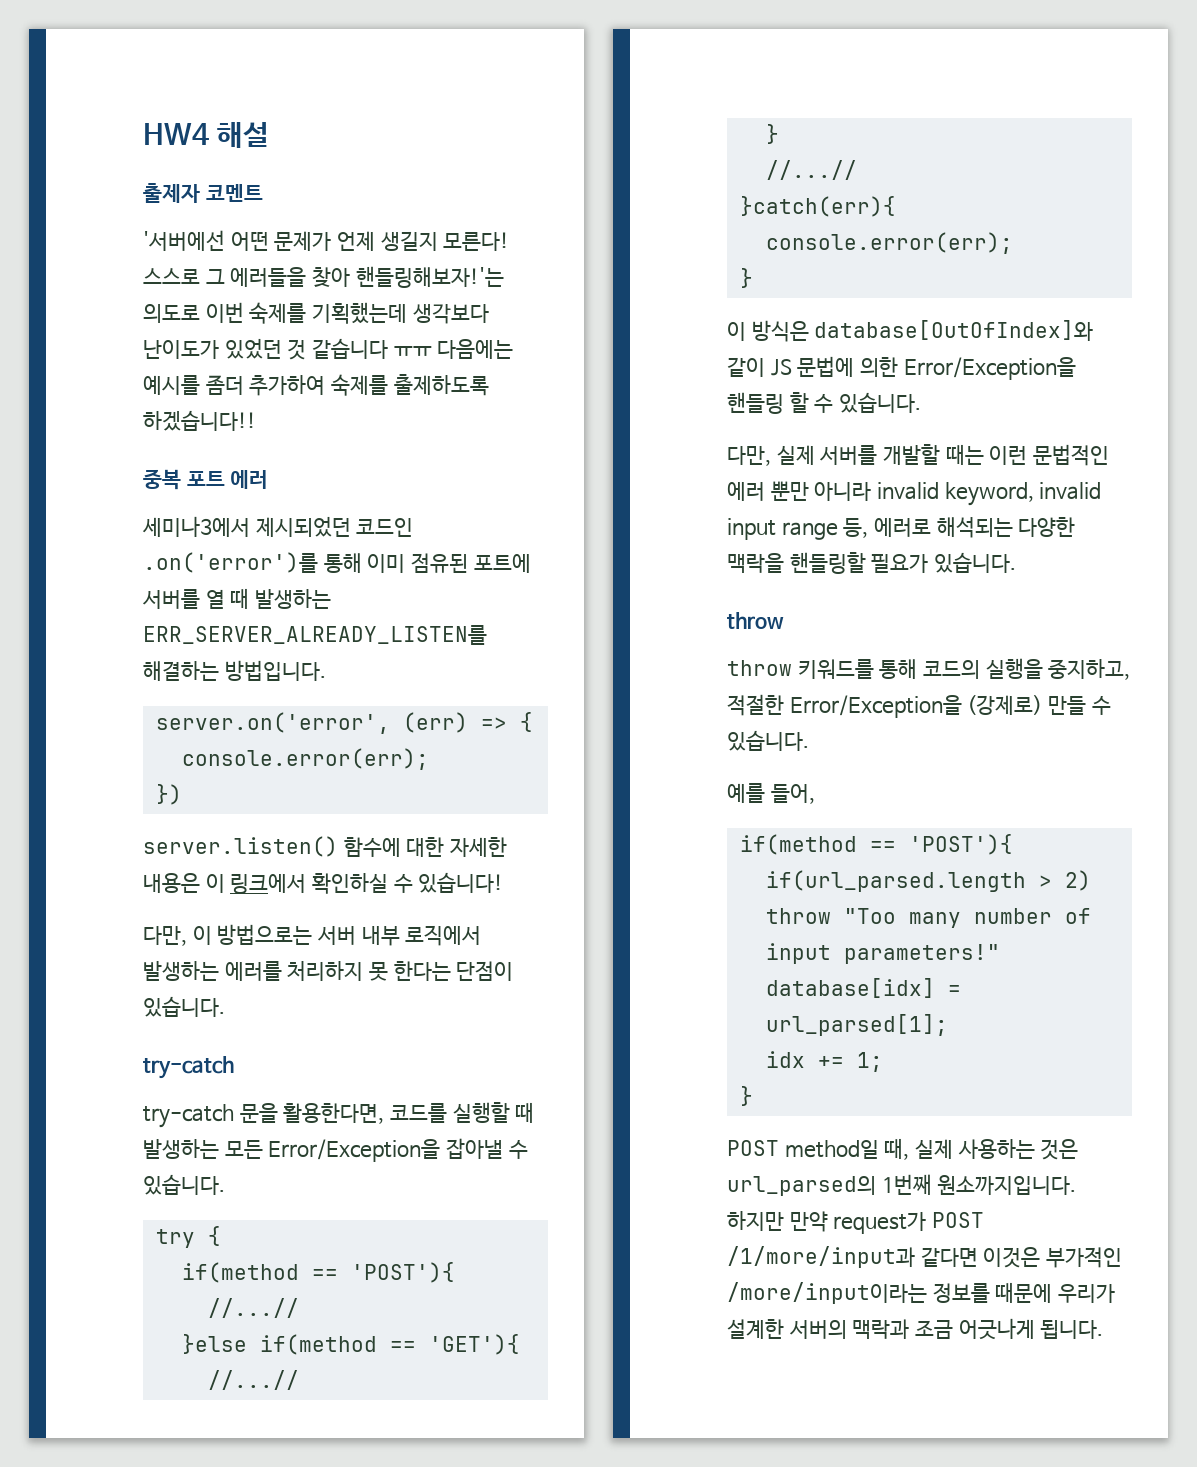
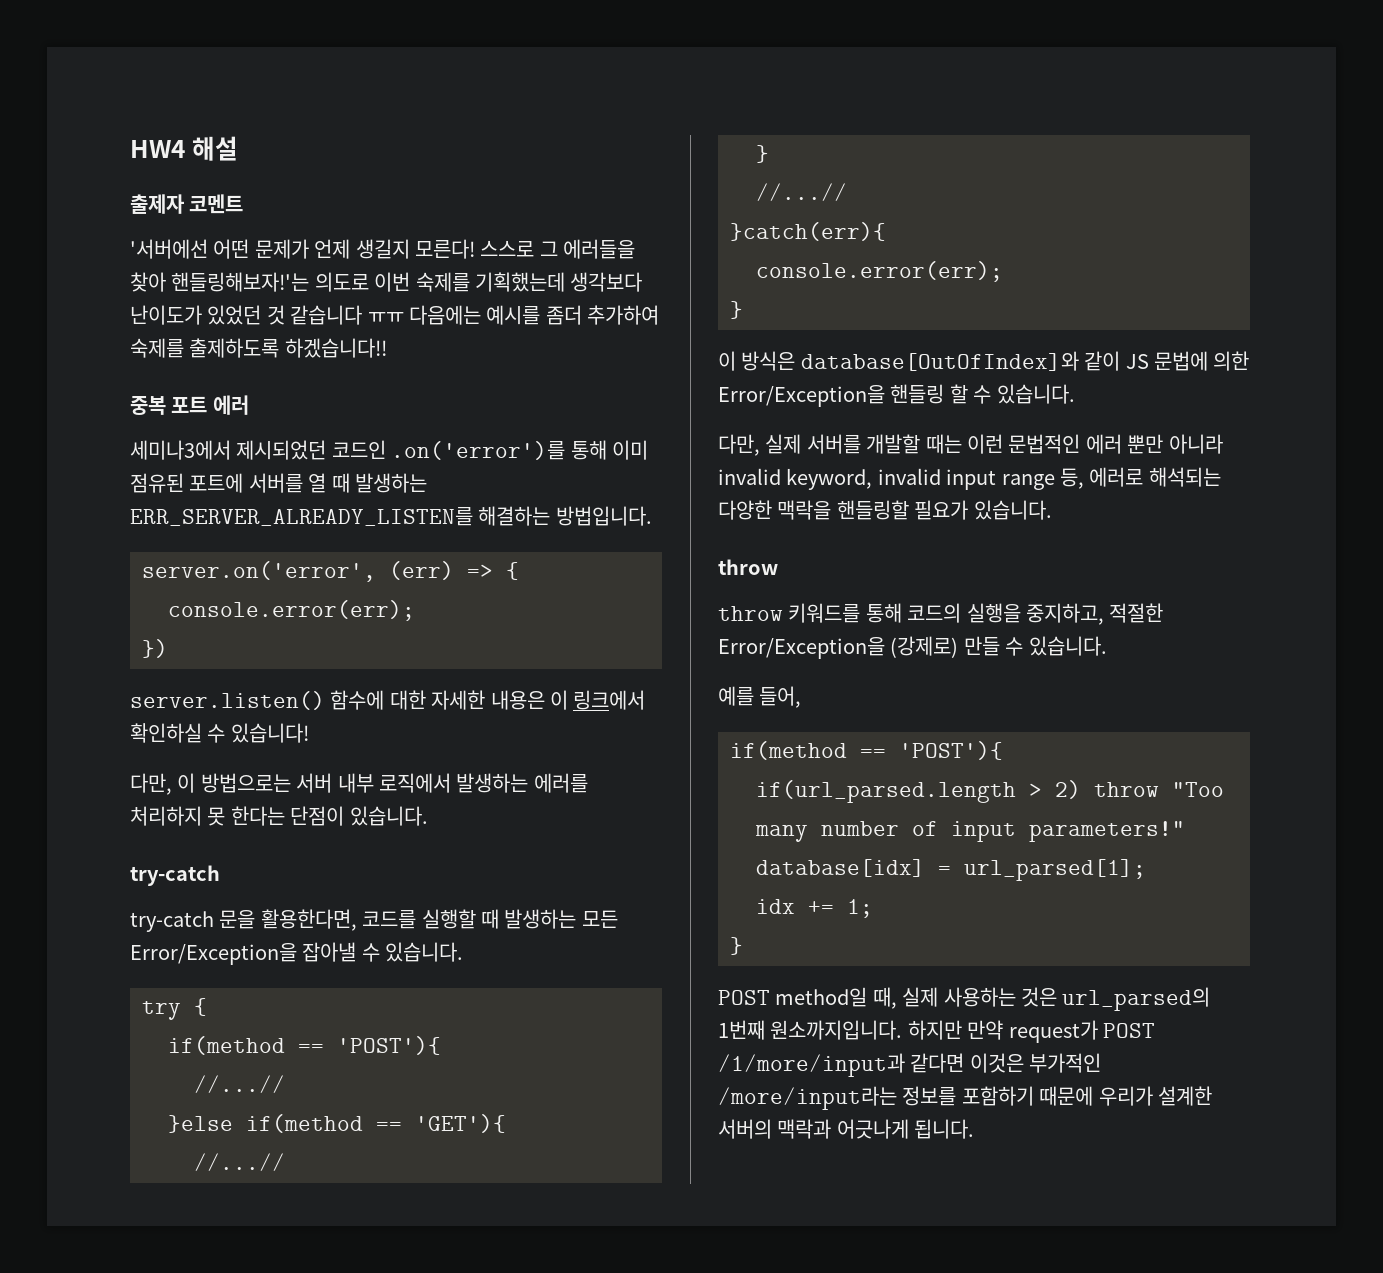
- 하지만 만약 request가 POST /1/more/input과 같다면 이것은 부가적인 /more/input이라는 정보를 때문에 우리가 설계한 서버의 맥락과 조금 어긋나게 됩니다.
+ 하지만 만약 request가 POST /1/more/input과 같다면 이것은 부가적인 /more/input라는 정보를 포함하기 때문에 우리가 설계한 서버의 맥락과 어긋나게 됩니다.

